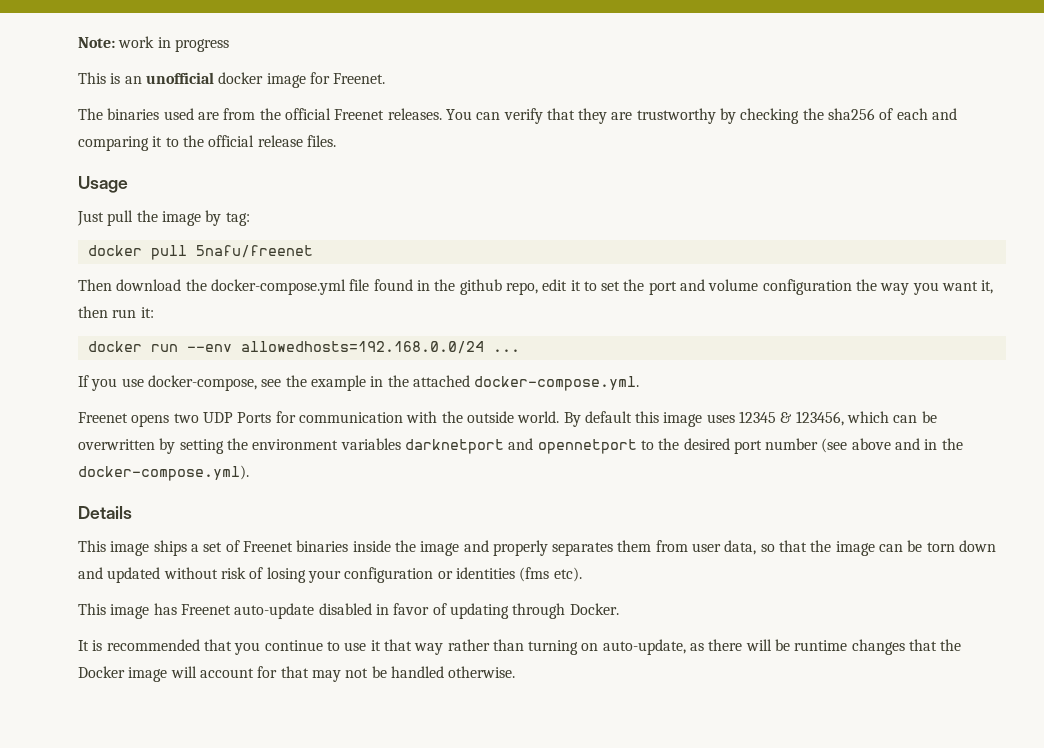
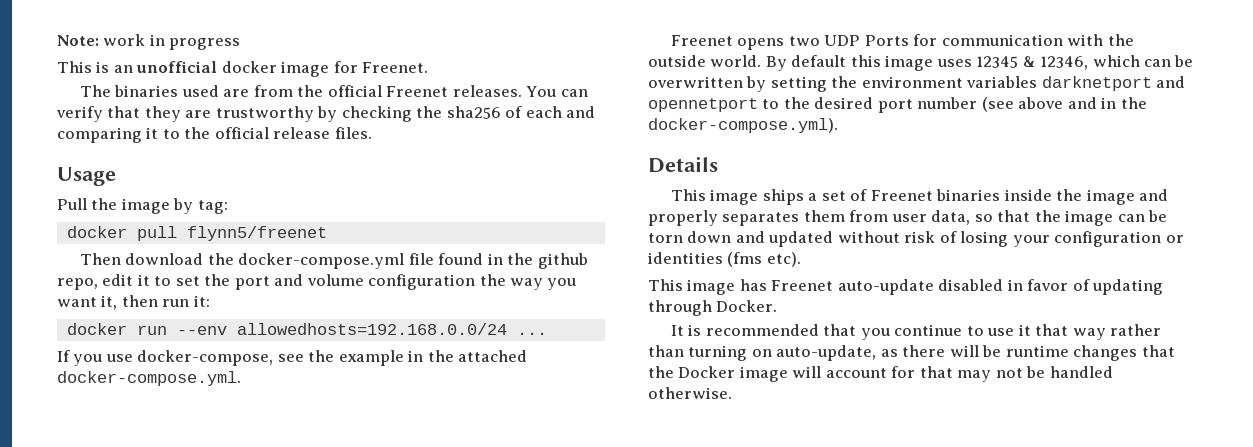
- Just pull the image by tag:
+ Pull the image by tag:
- docker pull 5nafu/freenet
+ docker pull flynn5/freenet
- By default this image uses 12345 & 123456, which can be overwritten by setting the environment variables darknetport and opennetport to the desired port number (see above and in the docker-compose.yml).
+ By default this image uses 12345 & 12346, which can be overwritten by setting the environment variables darknetport and opennetport to the desired port number (see above and in the docker-compose.yml).

